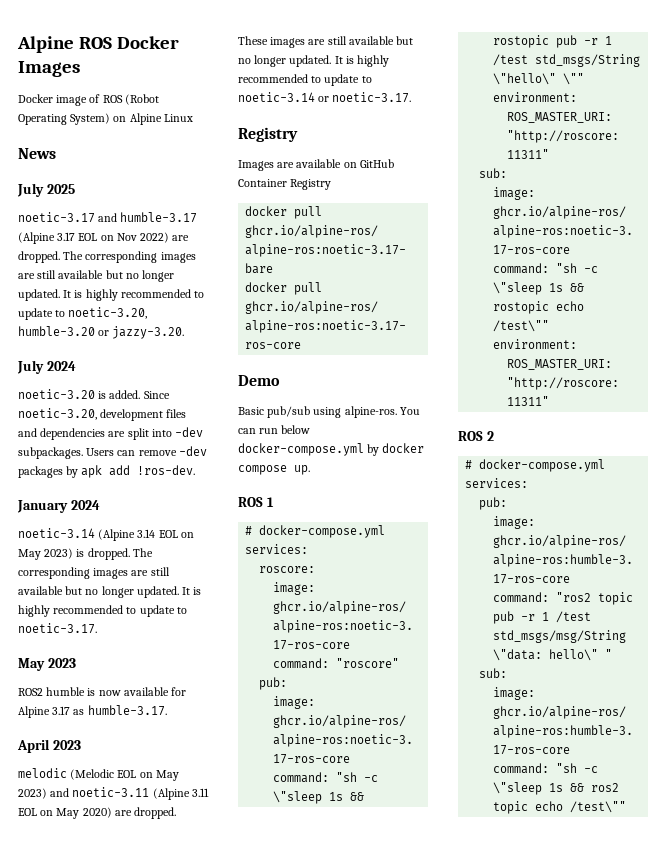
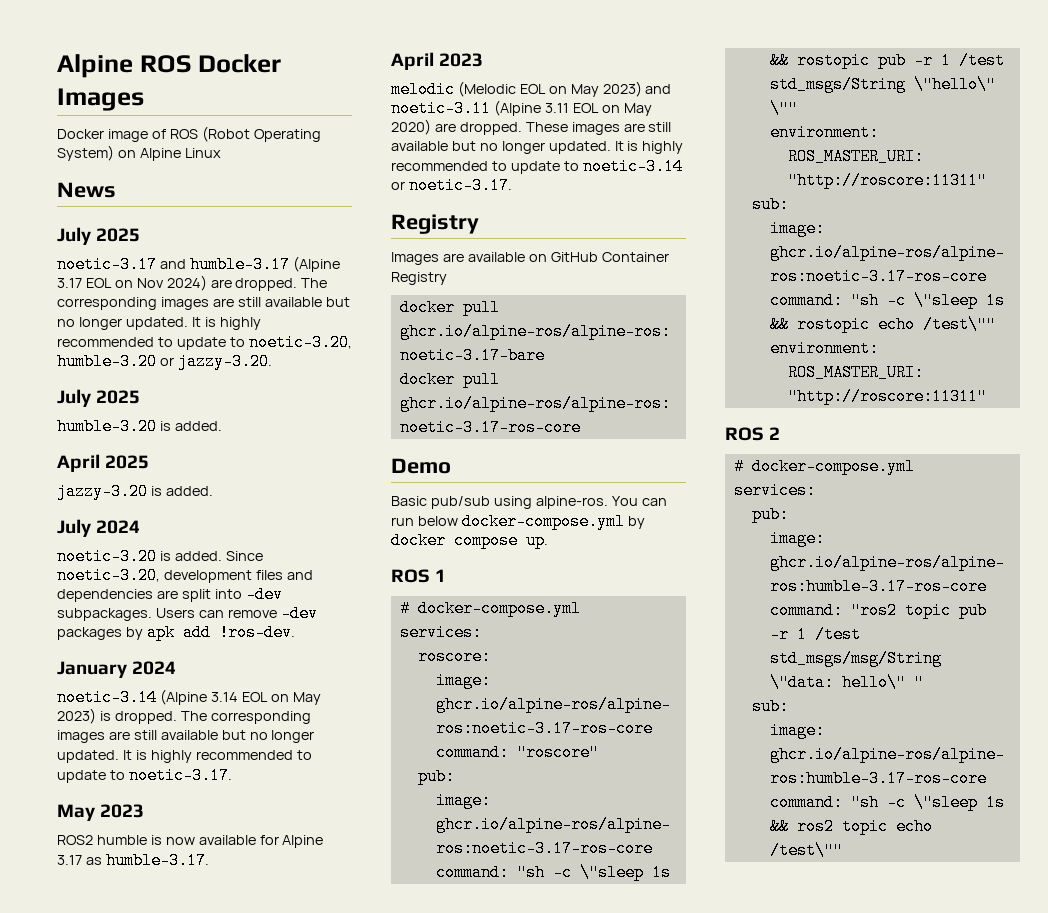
- noetic-3.17 and humble-3.17 (Alpine 3.17 EOL on Nov 2022) are dropped.
+ noetic-3.17 and humble-3.17 (Alpine 3.17 EOL on Nov 2024) are dropped.
  It is highly recommended to update to noetic-3.20, humble-3.20 or jazzy-3.20.
+ July 2025
+ humble-3.20 is added.
+ April 2025
+ jazzy-3.20 is added.

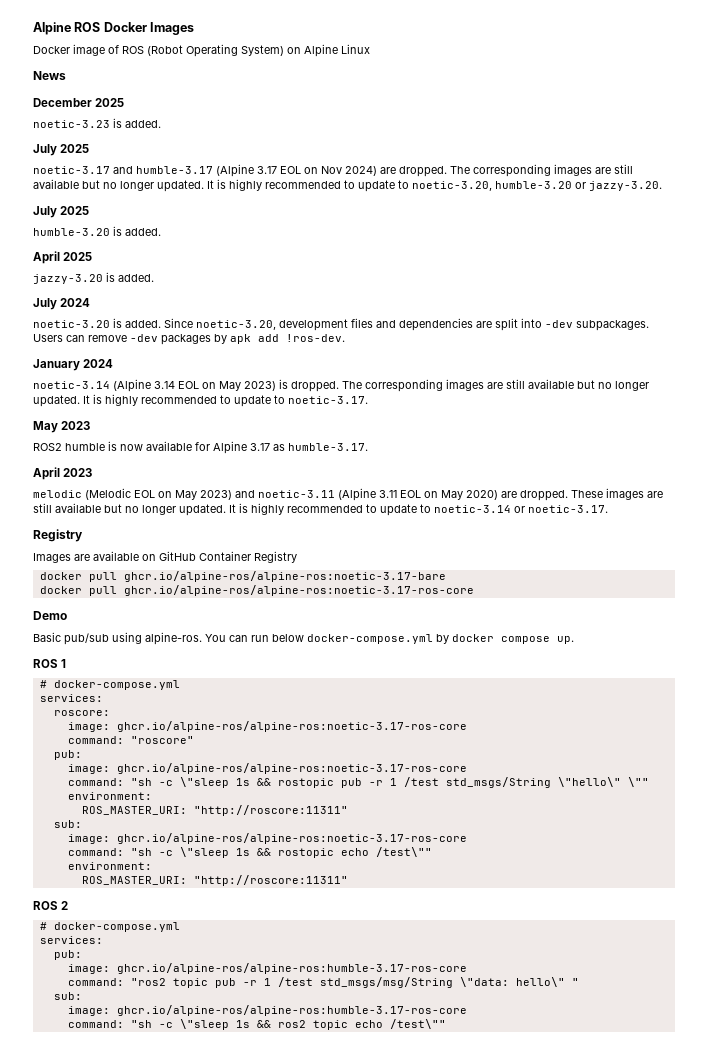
+ December 2025
+ noetic-3.23 is added.

